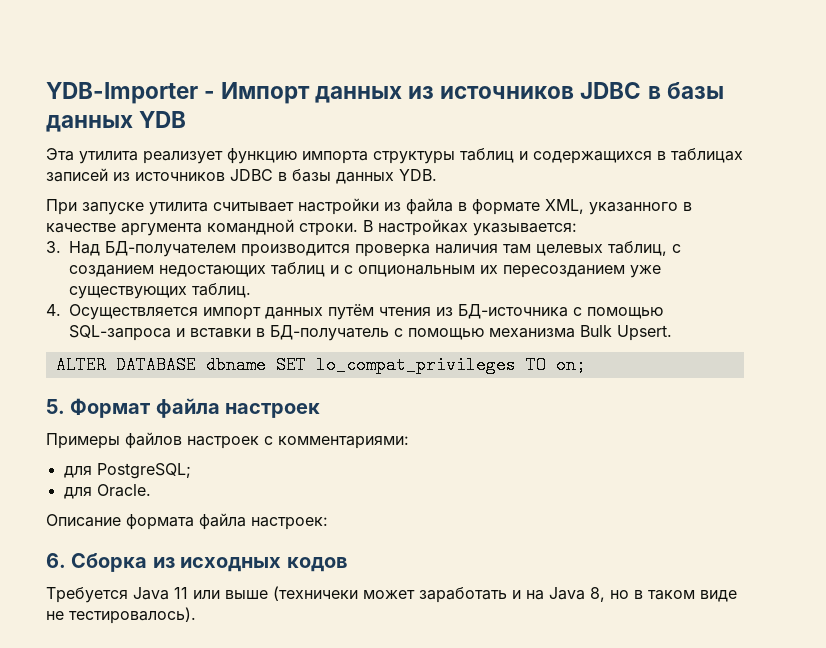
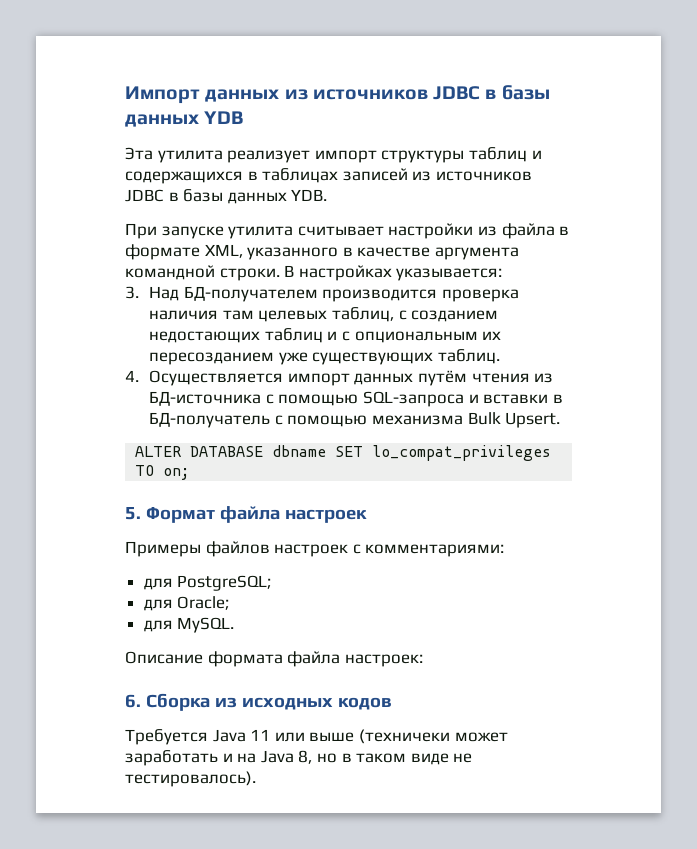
- YDB-Importer - Импорт данных из источников JDBC в базы данных YDB
+ Импорт данных из источников JDBC в базы данных YDB
- Эта утилита реализует функцию импорта структуры таблиц и содержащихся в таблицах записей из источников JDBC в базы данных YDB.
+ Эта утилита реализует импорт структуры таблиц и содержащихся в таблицах записей из источников JDBC в базы данных YDB.
- для Oracle.
+ для Oracle;
+ для MySQL.

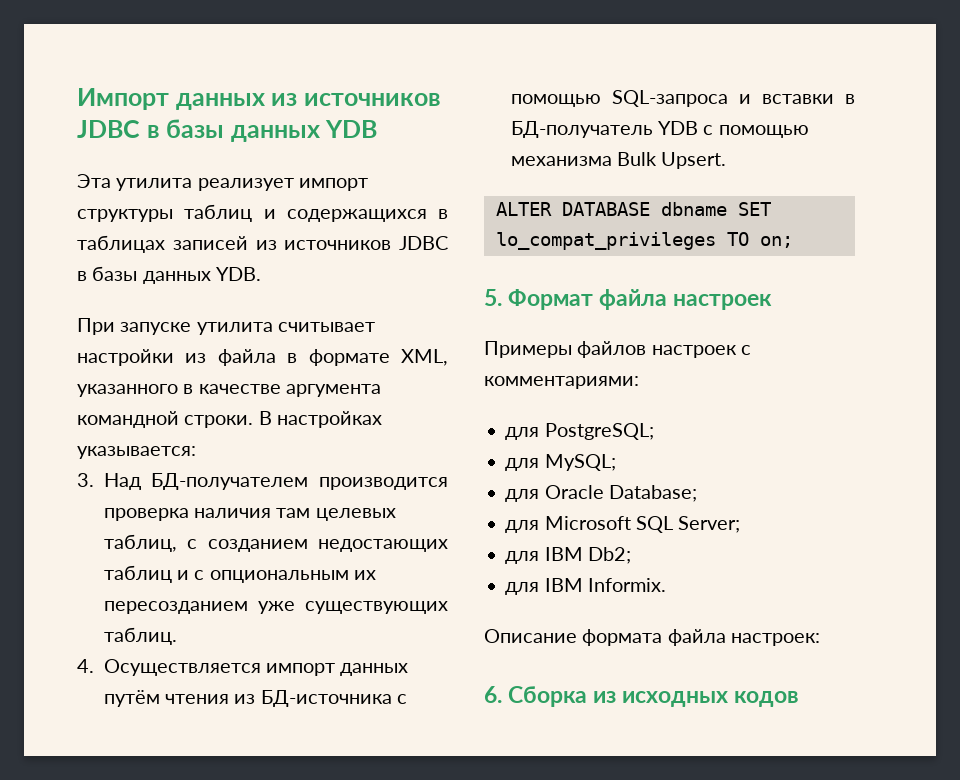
- 4. Осуществляется импорт данных путём чтения из БД-источника с помощью SQL-запроса и вставки в БД-получатель с помощью механизма Bulk Upsert.
+ 4. Осуществляется импорт данных путём чтения из БД-источника с помощью SQL-запроса и вставки в БД-получатель YDB с помощью механизма Bulk Upsert.
- для Oracle;
- для MySQL.
+ для MySQL;
+ для Oracle Database;
+ для Microsoft SQL Server;
+ для IBM Db2;
+ для IBM Informix.
- Требуется Java 11 или выше (техничеки может заработать и на Java 8, но в таком виде не тестировалось).

